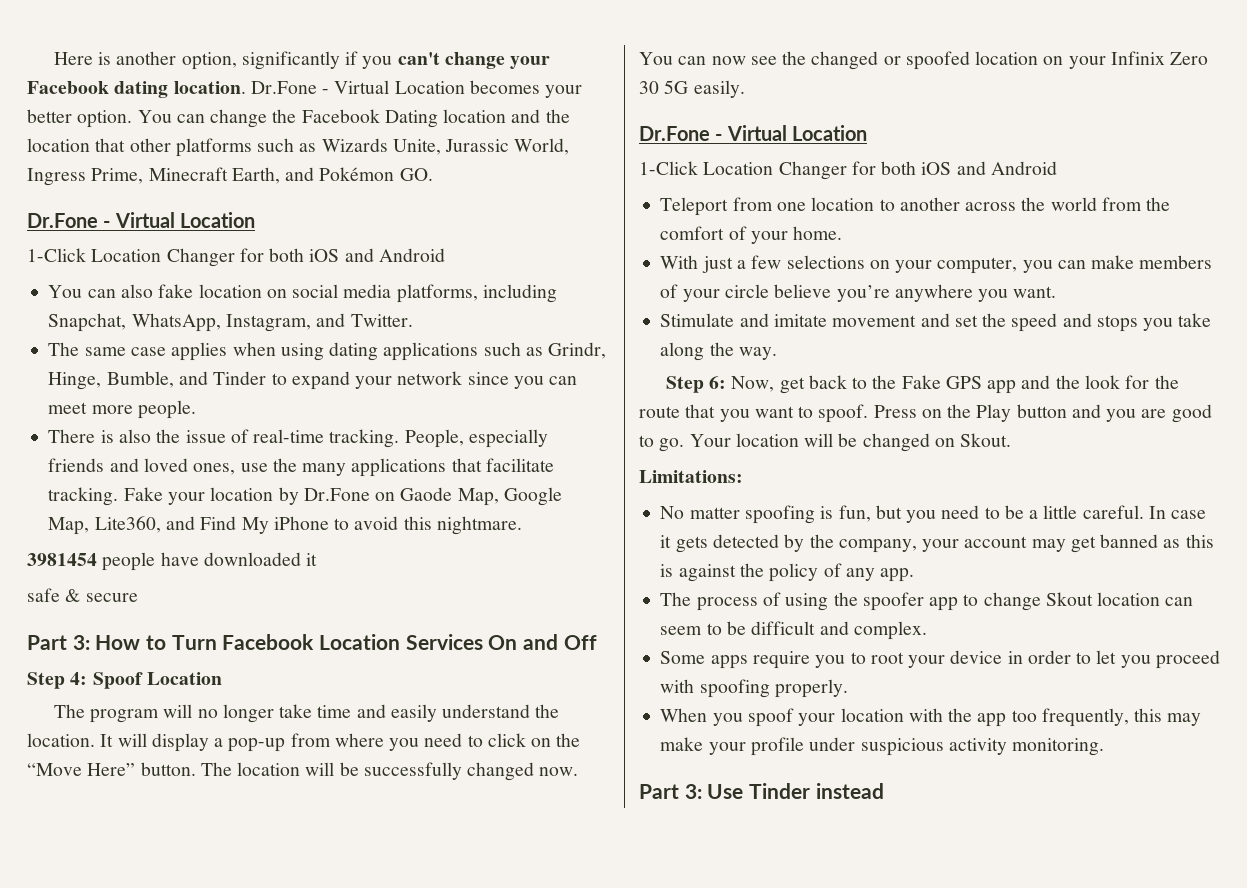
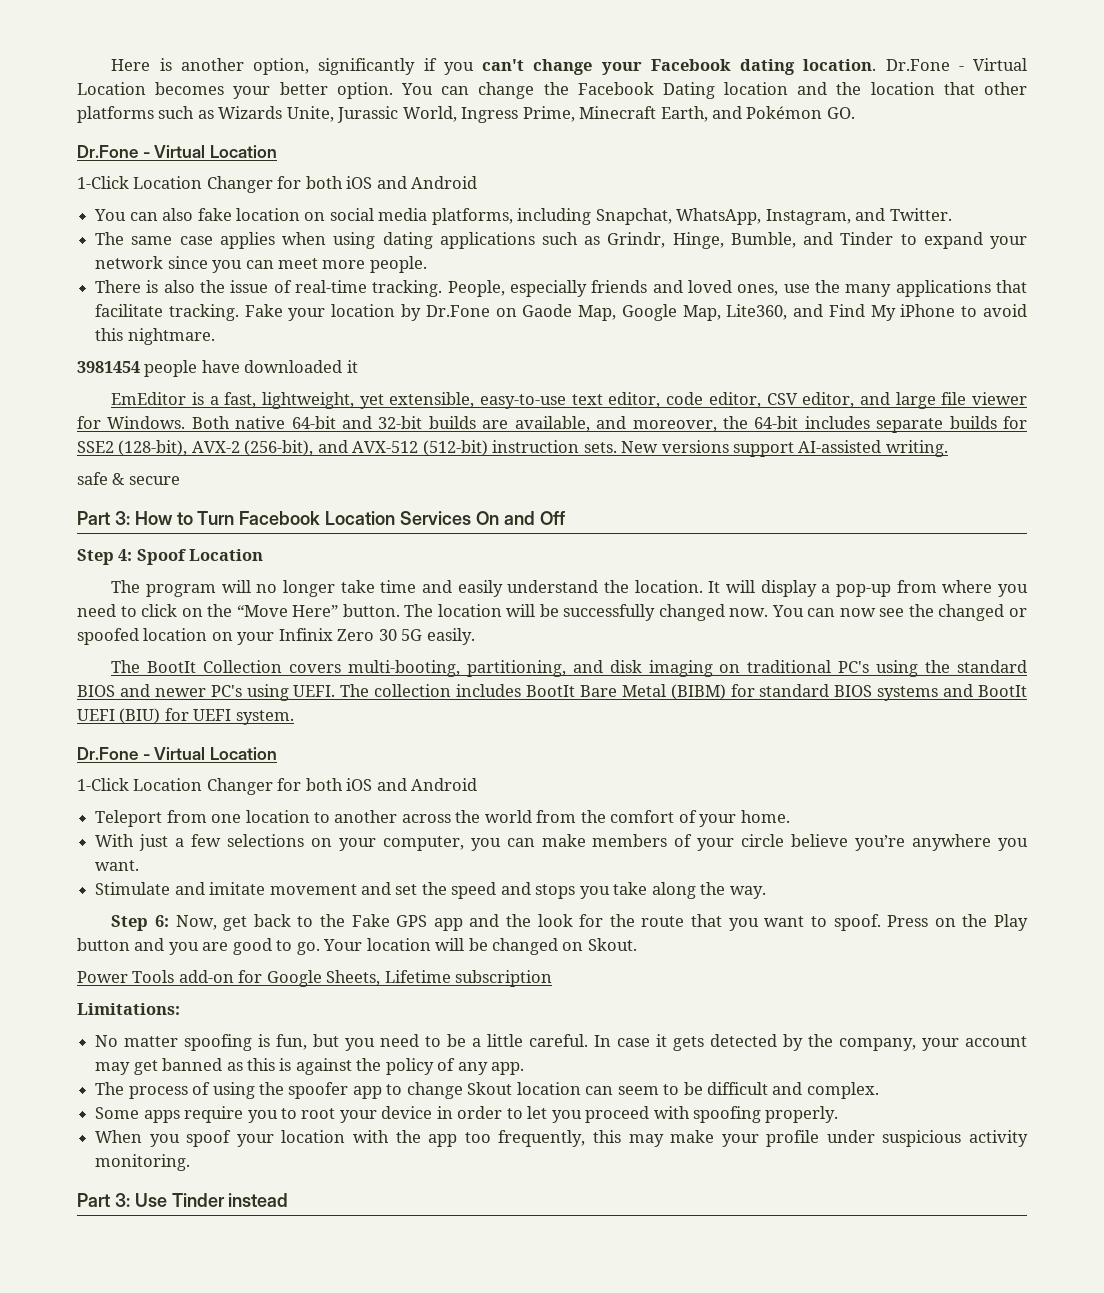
+ EmEditor is a fast, lightweight, yet extensible, easy-to-use text editor, code editor, CSV editor, and large file viewer for Windows. Both native 64-bit and 32-bit builds are available, and moreover, the 64-bit includes separate builds for SSE2 (128-bit), AVX-2 (256-bit), and AVX-512 (512-bit) instruction sets. New versions support AI-assisted writing.
+ The BootIt Collection covers multi-booting, partitioning, and disk imaging on traditional PC's using the standard BIOS and newer PC's using UEFI. The collection includes BootIt Bare Metal (BIBM) for standard BIOS systems and BootIt UEFI (BIU) for UEFI system.
+ Power Tools add-on for Google Sheets, Lifetime subscription

